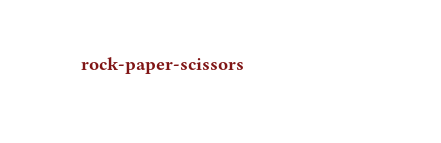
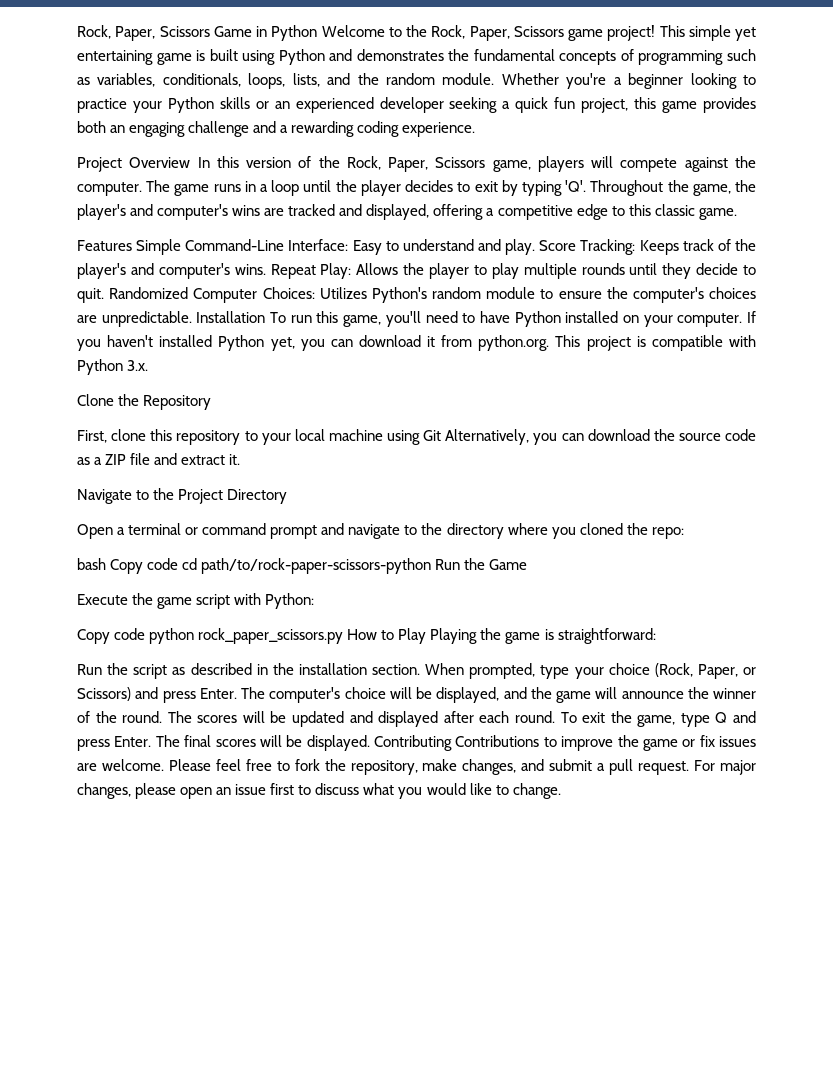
- rock-paper-scissors
+ Rock, Paper, Scissors Game in Python Welcome to the Rock, Paper, Scissors game project! This simple yet entertaining game is built using Python and demonstrates the fundamental concepts of programming such as variables, conditionals, loops, lists, and the random module. Whether you're a beginner looking to practice your Python skills or an experienced developer seeking a quick fun project, this game provides both an engaging challenge and a rewarding coding experience.
+ Project Overview In this version of the Rock, Paper, Scissors game, players will compete against the computer. The game runs in a loop until the player decides to exit by typing 'Q'. Throughout the game, the player's and computer's wins are tracked and displayed, offering a competitive edge to this classic game.
+ Features Simple Command-Line Interface: Easy to understand and play. Score Tracking: Keeps track of the player's and computer's wins. Repeat Play: Allows the player to play multiple rounds until they decide to quit. Randomized Computer Choices: Utilizes Python's random module to ensure the computer's choices are unpredictable. Installation To run this game, you'll need to have Python installed on your computer. If you haven't installed Python yet, you can download it from python.org. This project is compatible with Python 3.x.
+ Clone the Repository
+ First, clone this repository to your local machine using Git Alternatively, you can download the source code as a ZIP file and extract it.
+ Navigate to the Project Directory
+ Open a terminal or command prompt and navigate to the directory where you cloned the repo:
+ bash Copy code cd path/to/rock-paper-scissors-python Run the Game
+ Execute the game script with Python:
+ Copy code python rock_paper_scissors.py How to Play Playing the game is straightforward:
+ Run the script as described in the installation section. When prompted, type your choice (Rock, Paper, or Scissors) and press Enter. The computer's choice will be displayed, and the game will announce the winner of the round. The scores will be updated and displayed after each round. To exit the game, type Q and press Enter. The final scores will be displayed. Contributing Contributions to improve the game or fix issues are welcome. Please feel free to fork the repository, make changes, and submit a pull request. For major changes, please open an issue first to discuss what you would like to change.

